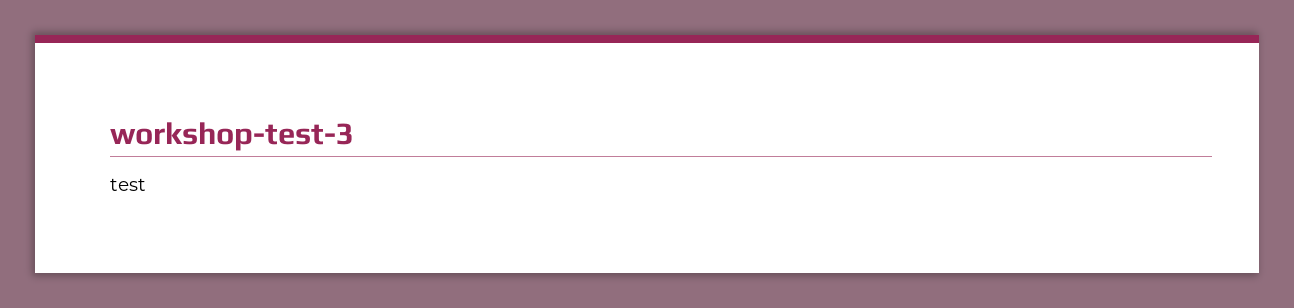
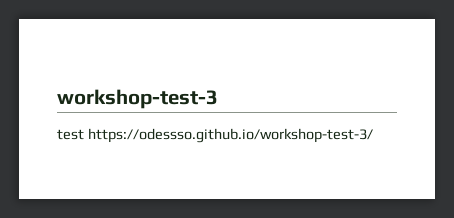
- test
+ test https://odessso.github.io/workshop-test-3/

